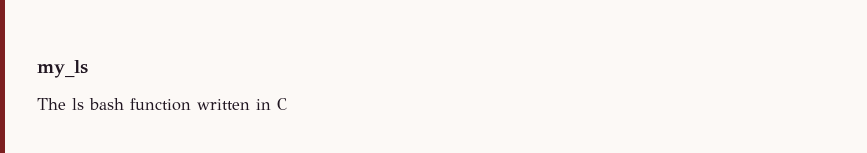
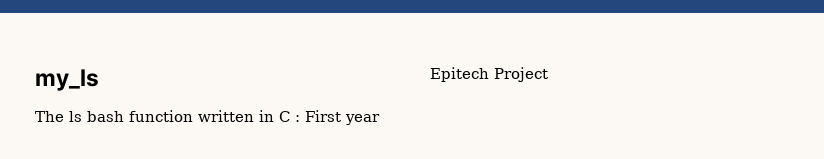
- The ls bash function written in C
+ The ls bash function written in C : First year Epitech Project

